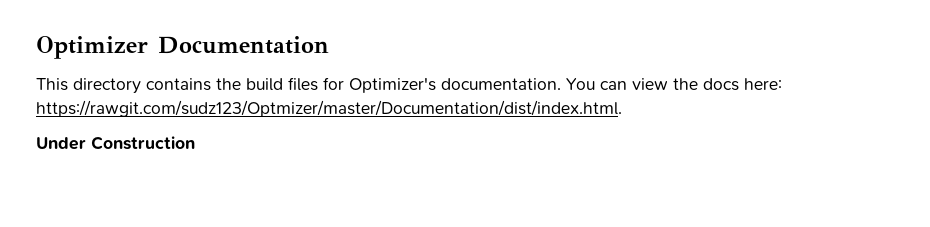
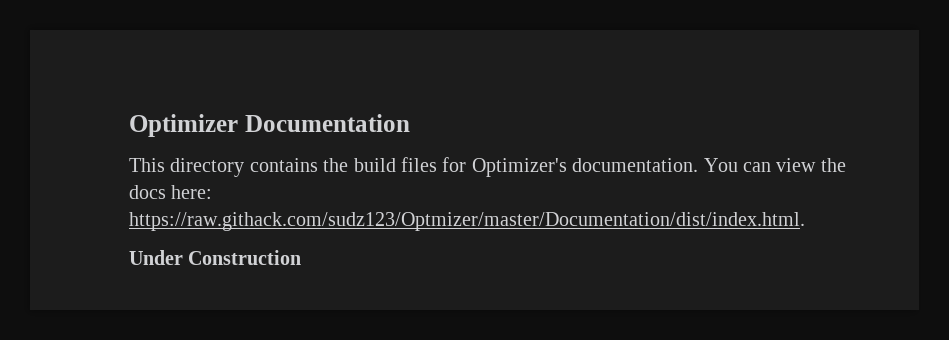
- You can view the docs here: https://rawgit.com/sudz123/Optmizer/master/Documentation/dist/index.html.
+ You can view the docs here: https://raw.githack.com/sudz123/Optmizer/master/Documentation/dist/index.html.

